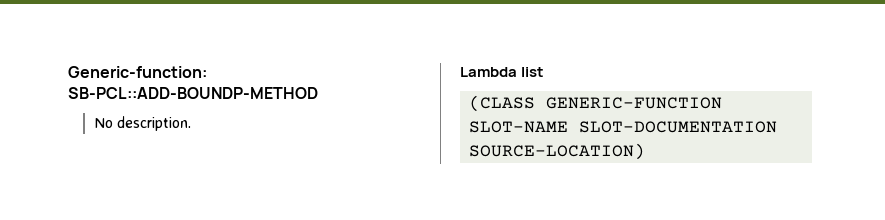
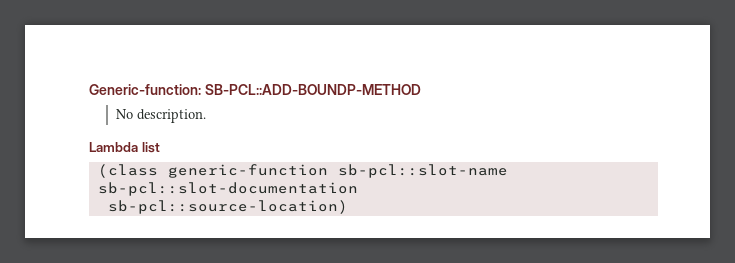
- (CLASS GENERIC-FUNCTION SLOT-NAME SLOT-DOCUMENTATION SOURCE-LOCATION)
+ (class generic-function sb-pcl::slot-name sb-pcl::slot-documentation
+ sb-pcl::source-location)

